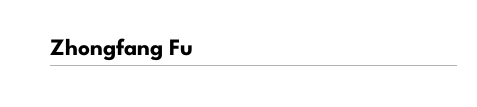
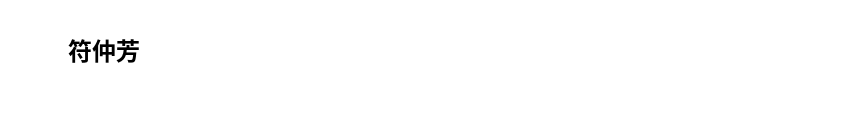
- Zhongfang Fu
+ 符仲芳

